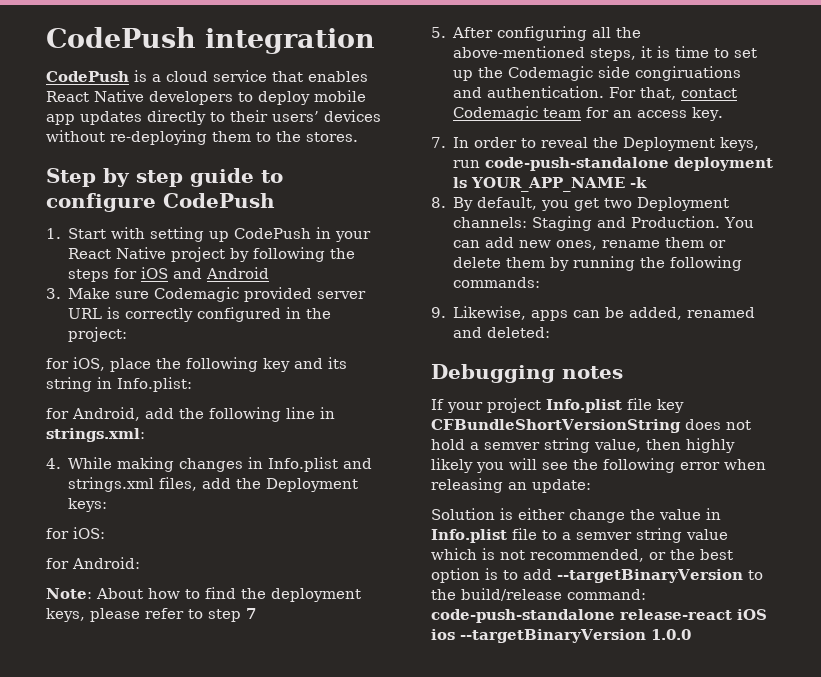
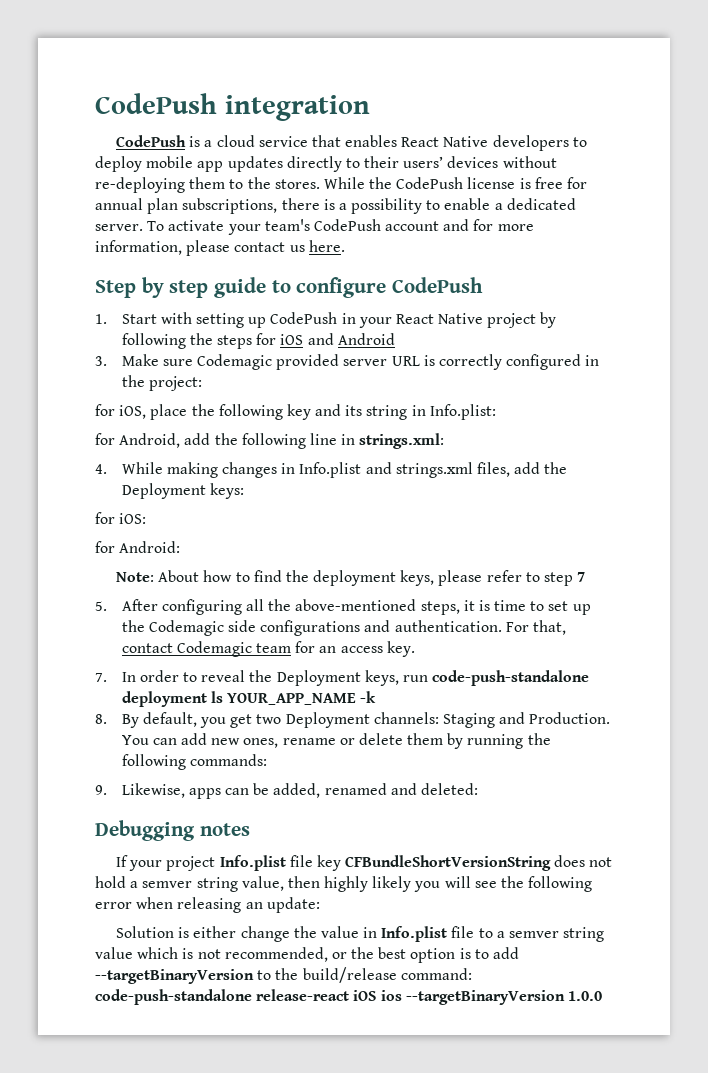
+ While the CodePush license is free for annual plan subscriptions, there is a possibility to enable a dedicated server. To activate your team's CodePush account and for more information, please contact us here.
- 5. After configuring all the above-mentioned steps, it is time to set up the Codemagic side congiruations and authentication.
+ 5. After configuring all the above-mentioned steps, it is time to set up the Codemagic side configurations and authentication.
- You can add new ones, rename them or delete them by running the following commands:
+ You can add new ones, rename or delete them by running the following commands:

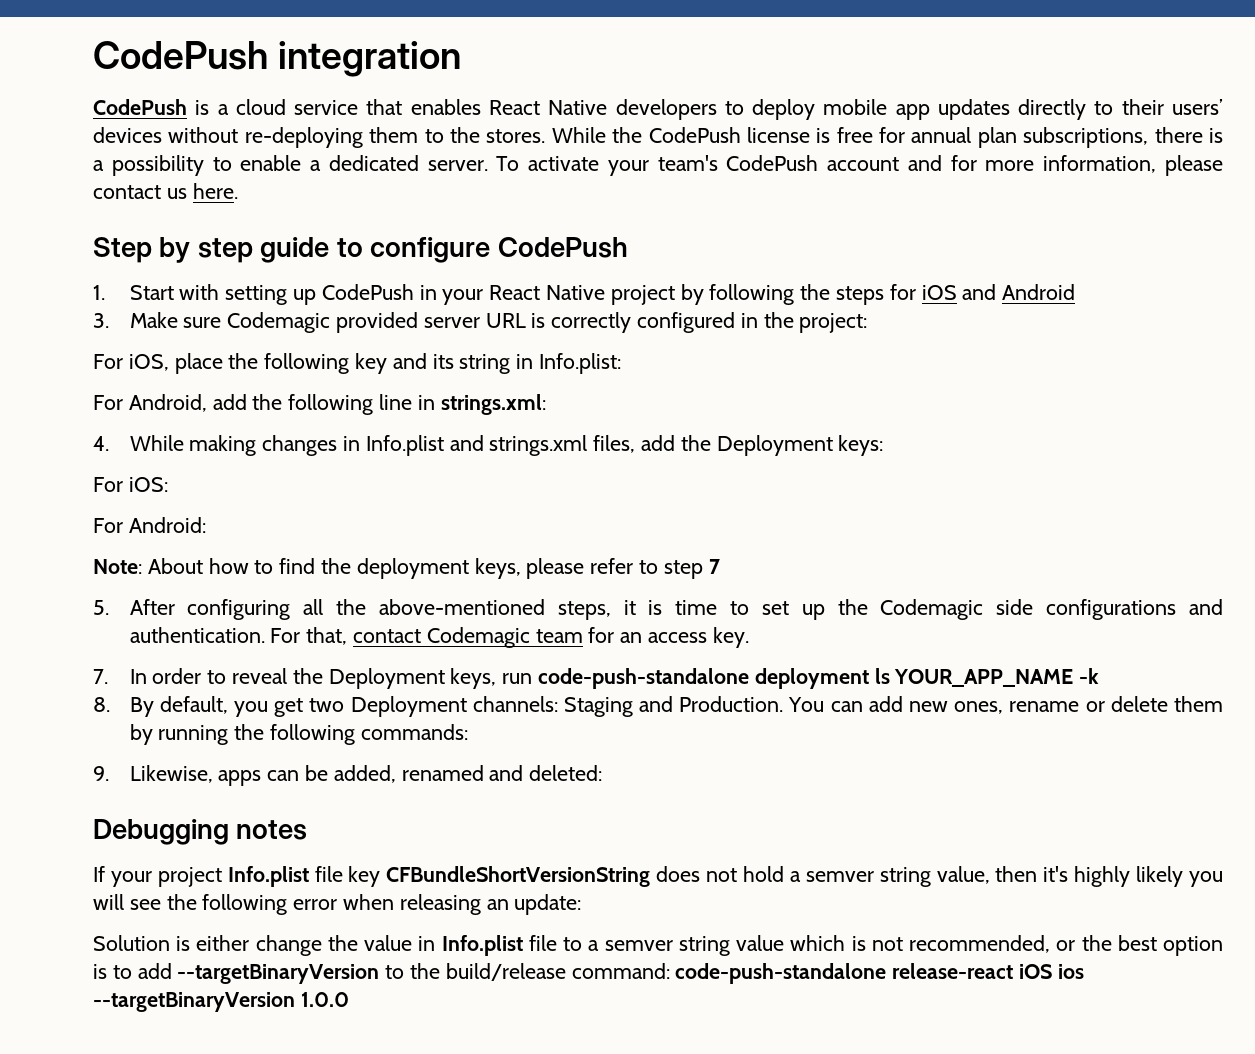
- for iOS, place the following key and its string in Info.plist:
+ For iOS, place the following key and its string in Info.plist:
- for Android, add the following line in strings.xml:
+ For Android, add the following line in strings.xml:
- for iOS:
+ For iOS:
- for Android:
+ For Android:
- If your project Info.plist file key CFBundleShortVersionString does not hold a semver string value, then highly likely you will see the following error when releasing an update:
+ If your project Info.plist file key CFBundleShortVersionString does not hold a semver string value, then it's highly likely you will see the following error when releasing an update:

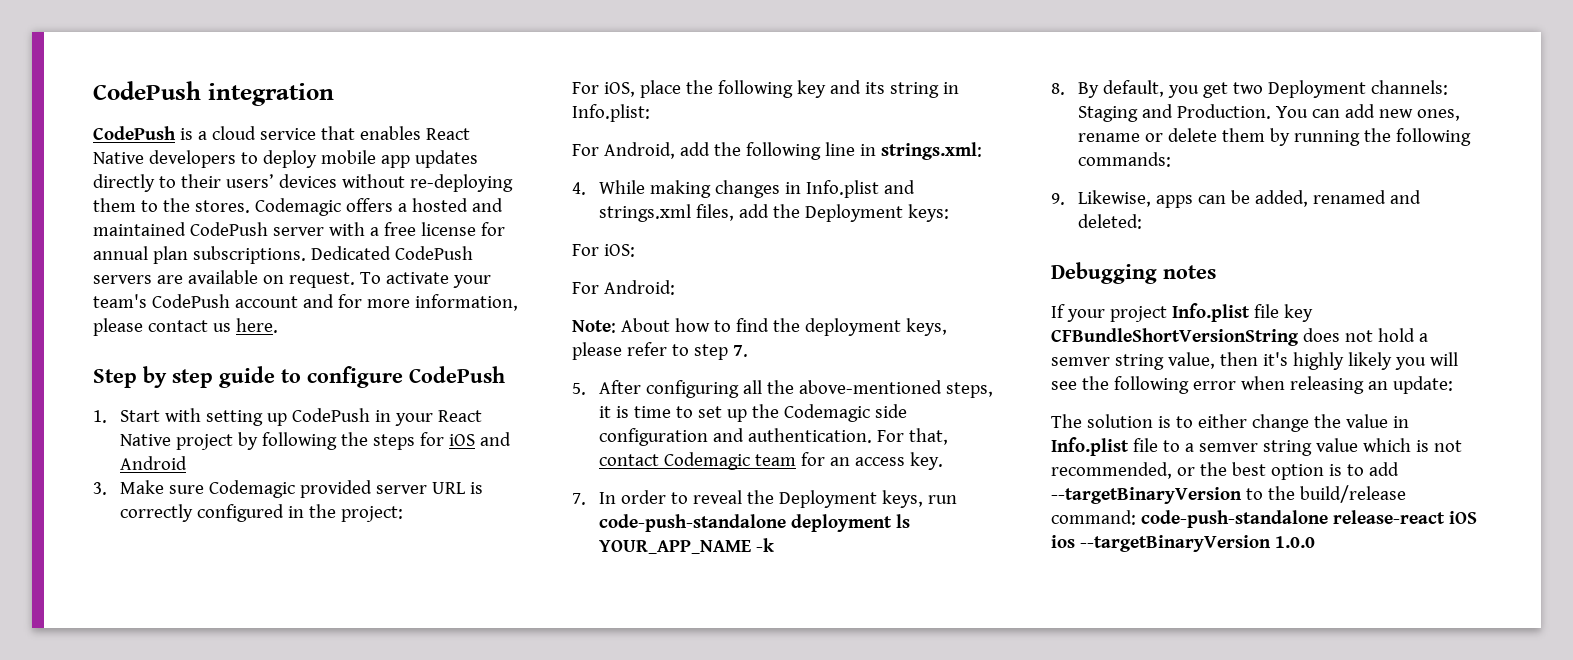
- While the CodePush license is free for annual plan subscriptions, there is a possibility to enable a dedicated server.
+ Codemagic offers a hosted and maintained CodePush server with a free license for annual plan subscriptions. Dedicated CodePush servers are available on request.
- Note: About how to find the deployment keys, please refer to step 7
+ Note: About how to find the deployment keys, please refer to step 7.
- 5. After configuring all the above-mentioned steps, it is time to set up the Codemagic side configurations and authentication.
+ 5. After configuring all the above-mentioned steps, it is time to set up the Codemagic side configuration and authentication.
- Solution is either change the value in Info.plist file to a semver string value which is not recommended, or the best option is to add --targetBinaryVersion to the build/release command: code-push-standalone release-react iOS ios --targetBinaryVersion 1.0.0
+ The solution is to either change the value in Info.plist file to a semver string value which is not recommended, or the best option is to add --targetBinaryVersion to the build/release command: code-push-standalone release-react iOS ios --targetBinaryVersion 1.0.0

